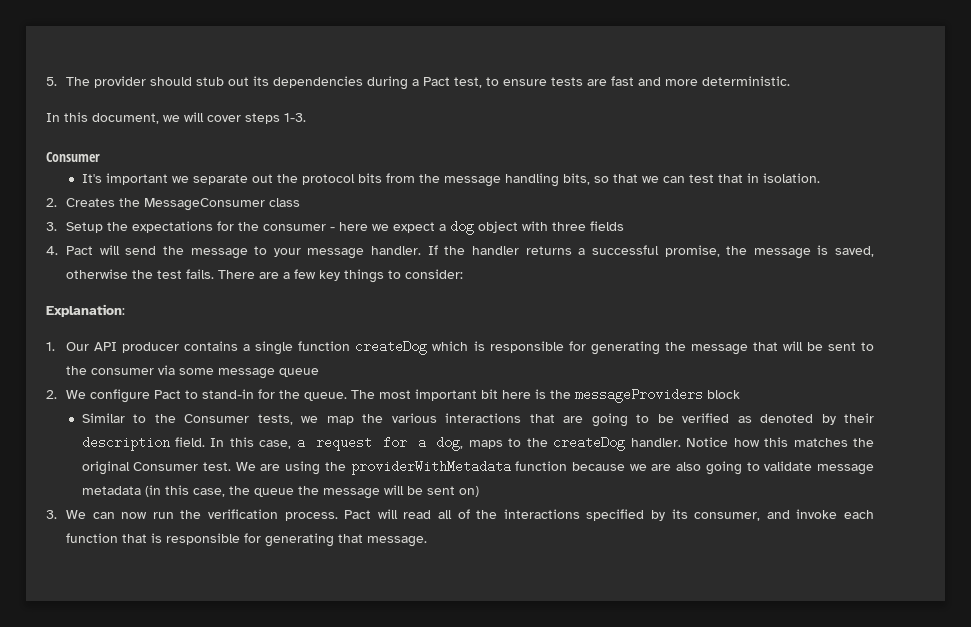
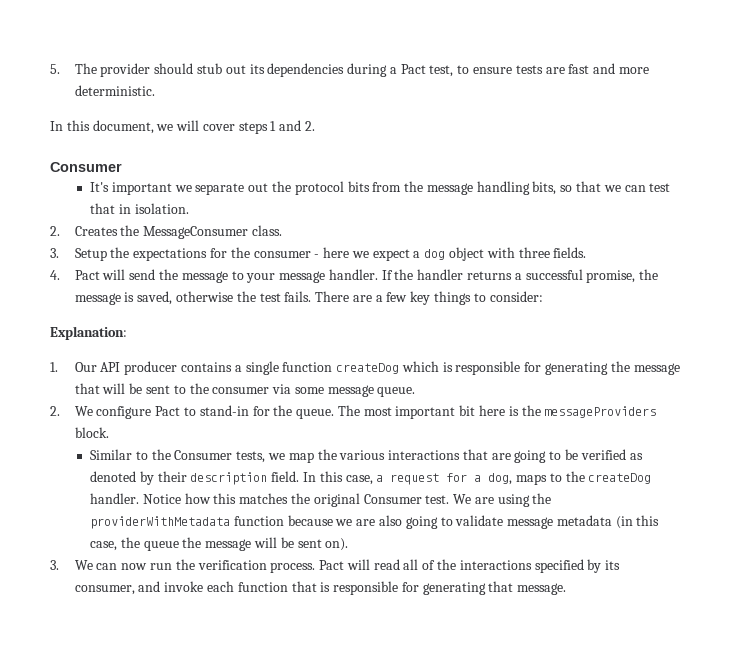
- In this document, we will cover steps 1-3.
+ In this document, we will cover steps 1 and 2.
- 2. Creates the MessageConsumer class
+ 2. Creates the MessageConsumer class.
- 3. Setup the expectations for the consumer - here we expect a dog object with three fields
+ 3. Setup the expectations for the consumer - here we expect a dog object with three fields.
- 1. Our API producer contains a single function createDog which is responsible for generating the message that will be sent to the consumer via some message queue
+ 1. Our API producer contains a single function createDog which is responsible for generating the message that will be sent to the consumer via some message queue.
- The most important bit here is the messageProviders block
+ The most important bit here is the messageProviders block.
- We are using the providerWithMetadata function because we are also going to validate message metadata (in this case, the queue the message will be sent on)
+ We are using the providerWithMetadata function because we are also going to validate message metadata (in this case, the queue the message will be sent on).

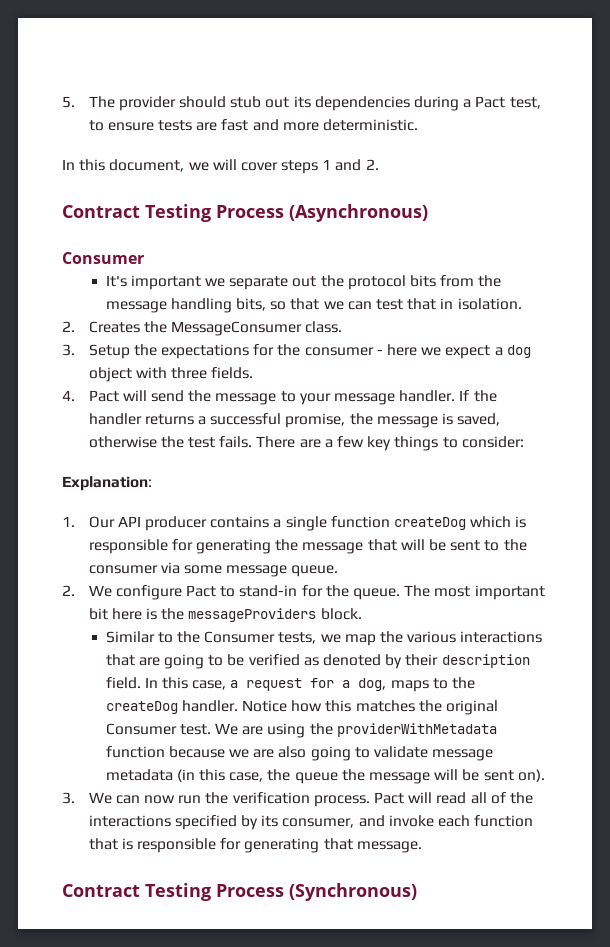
+ Contract Testing Process (Asynchronous)
+ Contract Testing Process (Synchronous)

